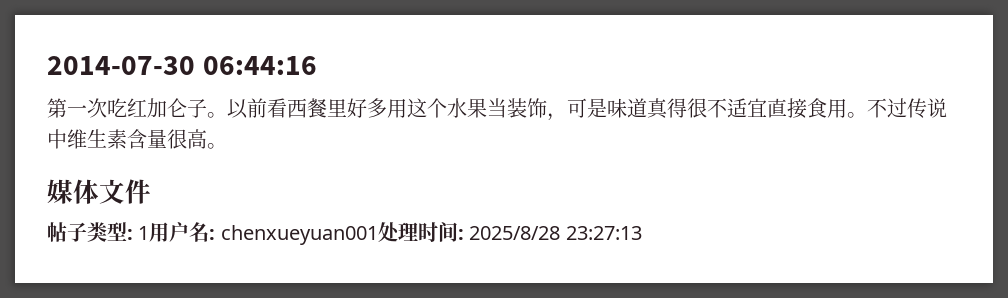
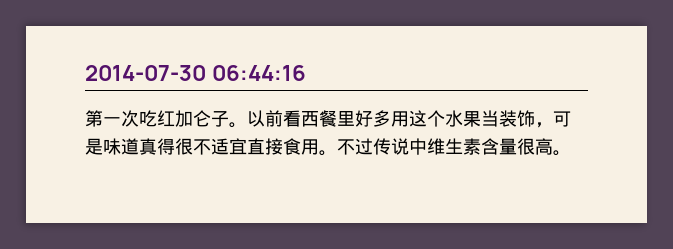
- 媒体文件
- 帖子类型: 1用户名: chenxueyuan001处理时间: 2025/8/28 23:27:13

